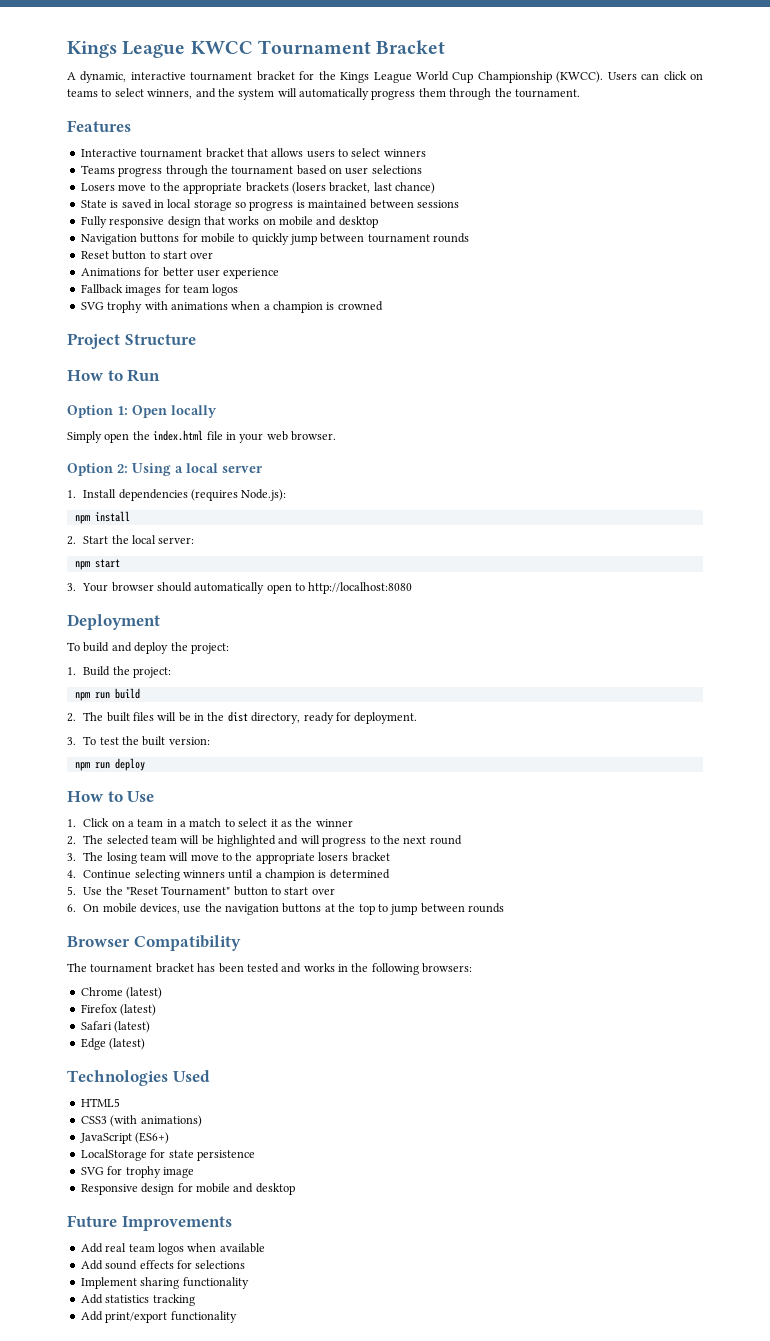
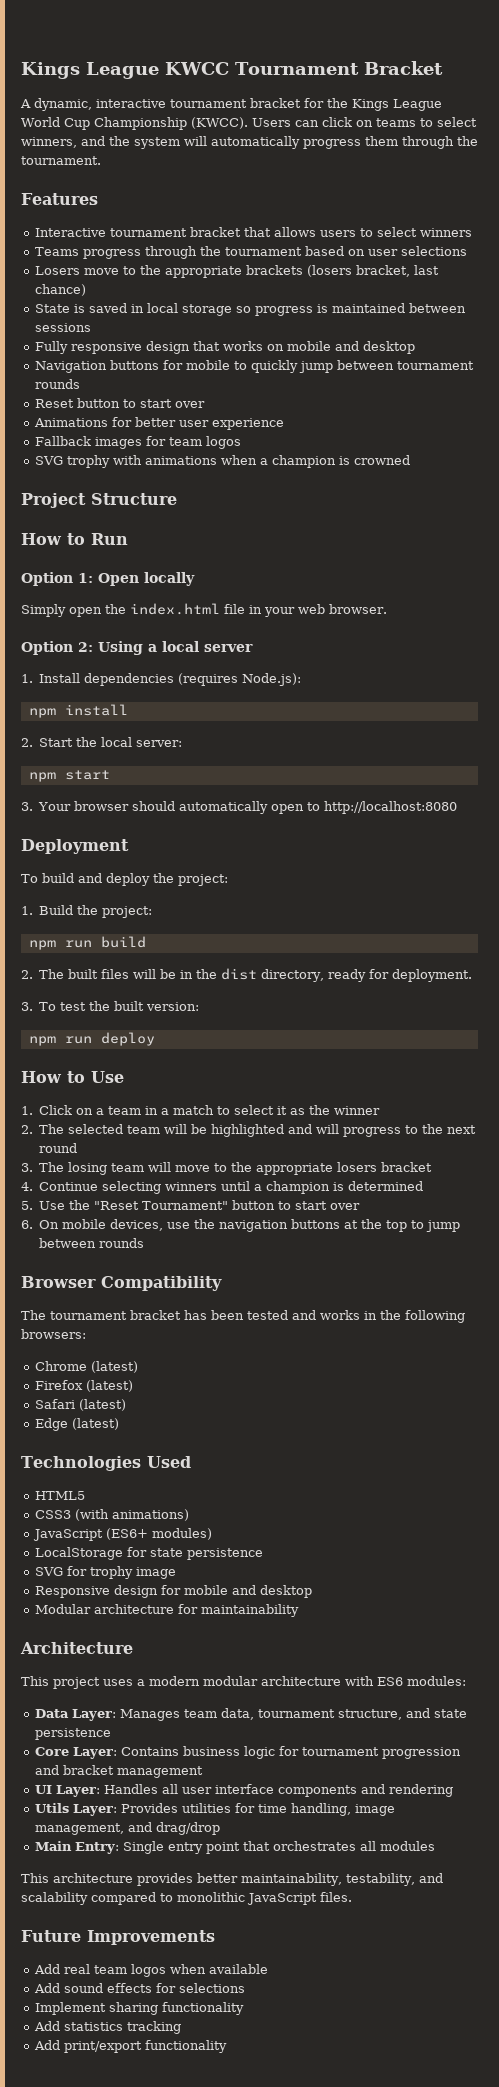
- JavaScript (ES6+)
+ JavaScript (ES6+ modules)
+ Modular architecture for maintainability
+ Architecture
+ This project uses a modern modular architecture with ES6 modules:
+ Data Layer: Manages team data, tournament structure, and state persistence
+ Core Layer: Contains business logic for tournament progression and bracket management
+ UI Layer: Handles all user interface components and rendering
+ Utils Layer: Provides utilities for time handling, image management, and drag/drop
+ Main Entry: Single entry point that orchestrates all modules
+ This architecture provides better maintainability, testability, and scalability compared to monolithic JavaScript files.

